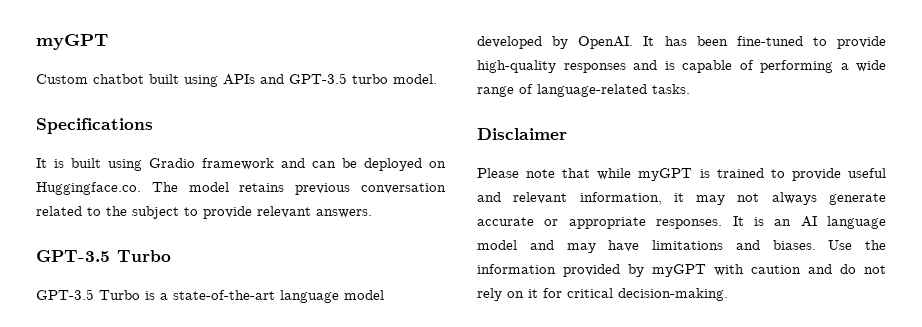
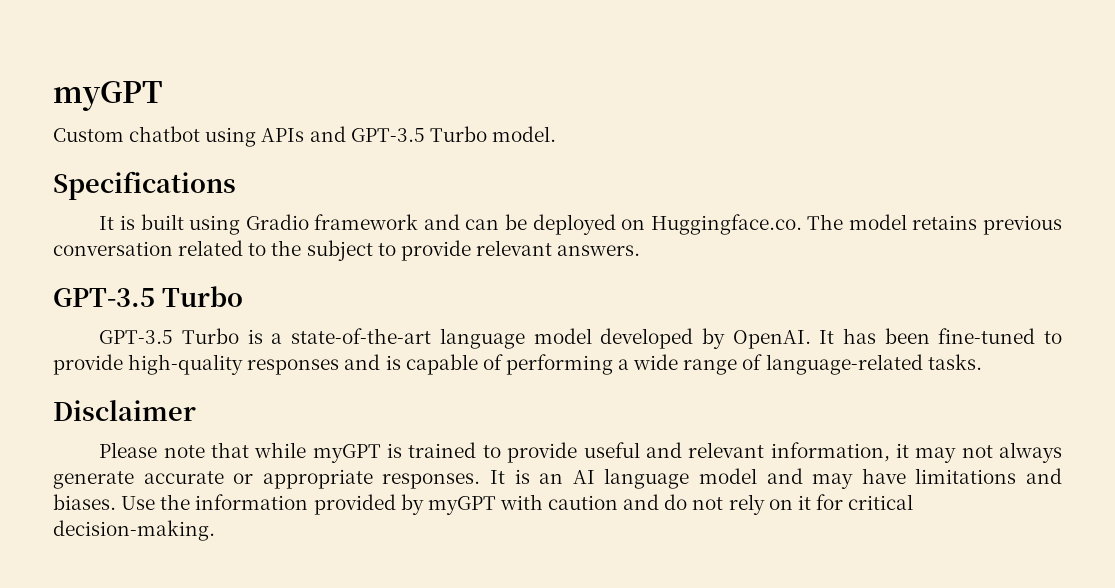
- Custom chatbot built using APIs and GPT-3.5 turbo model.
+ Custom chatbot using APIs and GPT-3.5 Turbo model.

